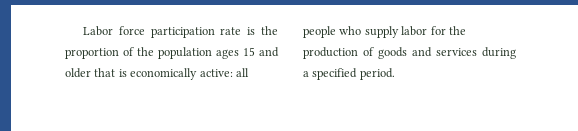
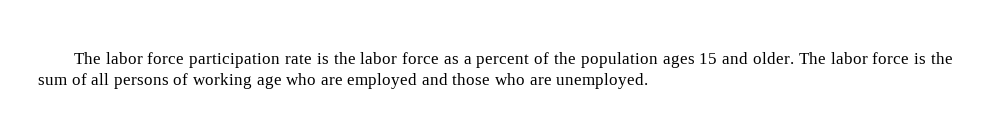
- Labor force participation rate is the proportion of the population ages 15 and older that is economically active: all people who supply labor for the production of goods and services during a specified period.
+ The labor force participation rate is the labor force as a percent of the population ages 15 and older. The labor force is the sum of all persons of working age who are employed and those who are unemployed.

